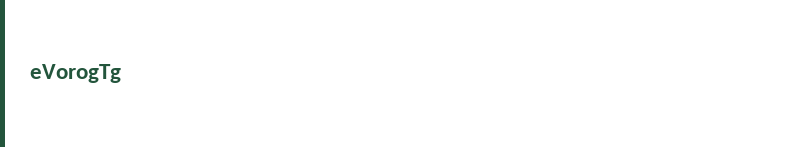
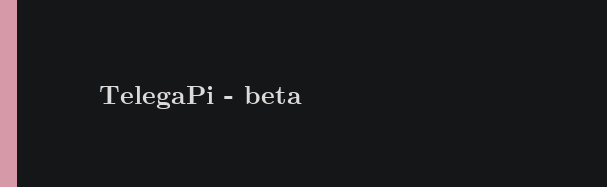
- eVorogTg
+ TelegaPi - beta

